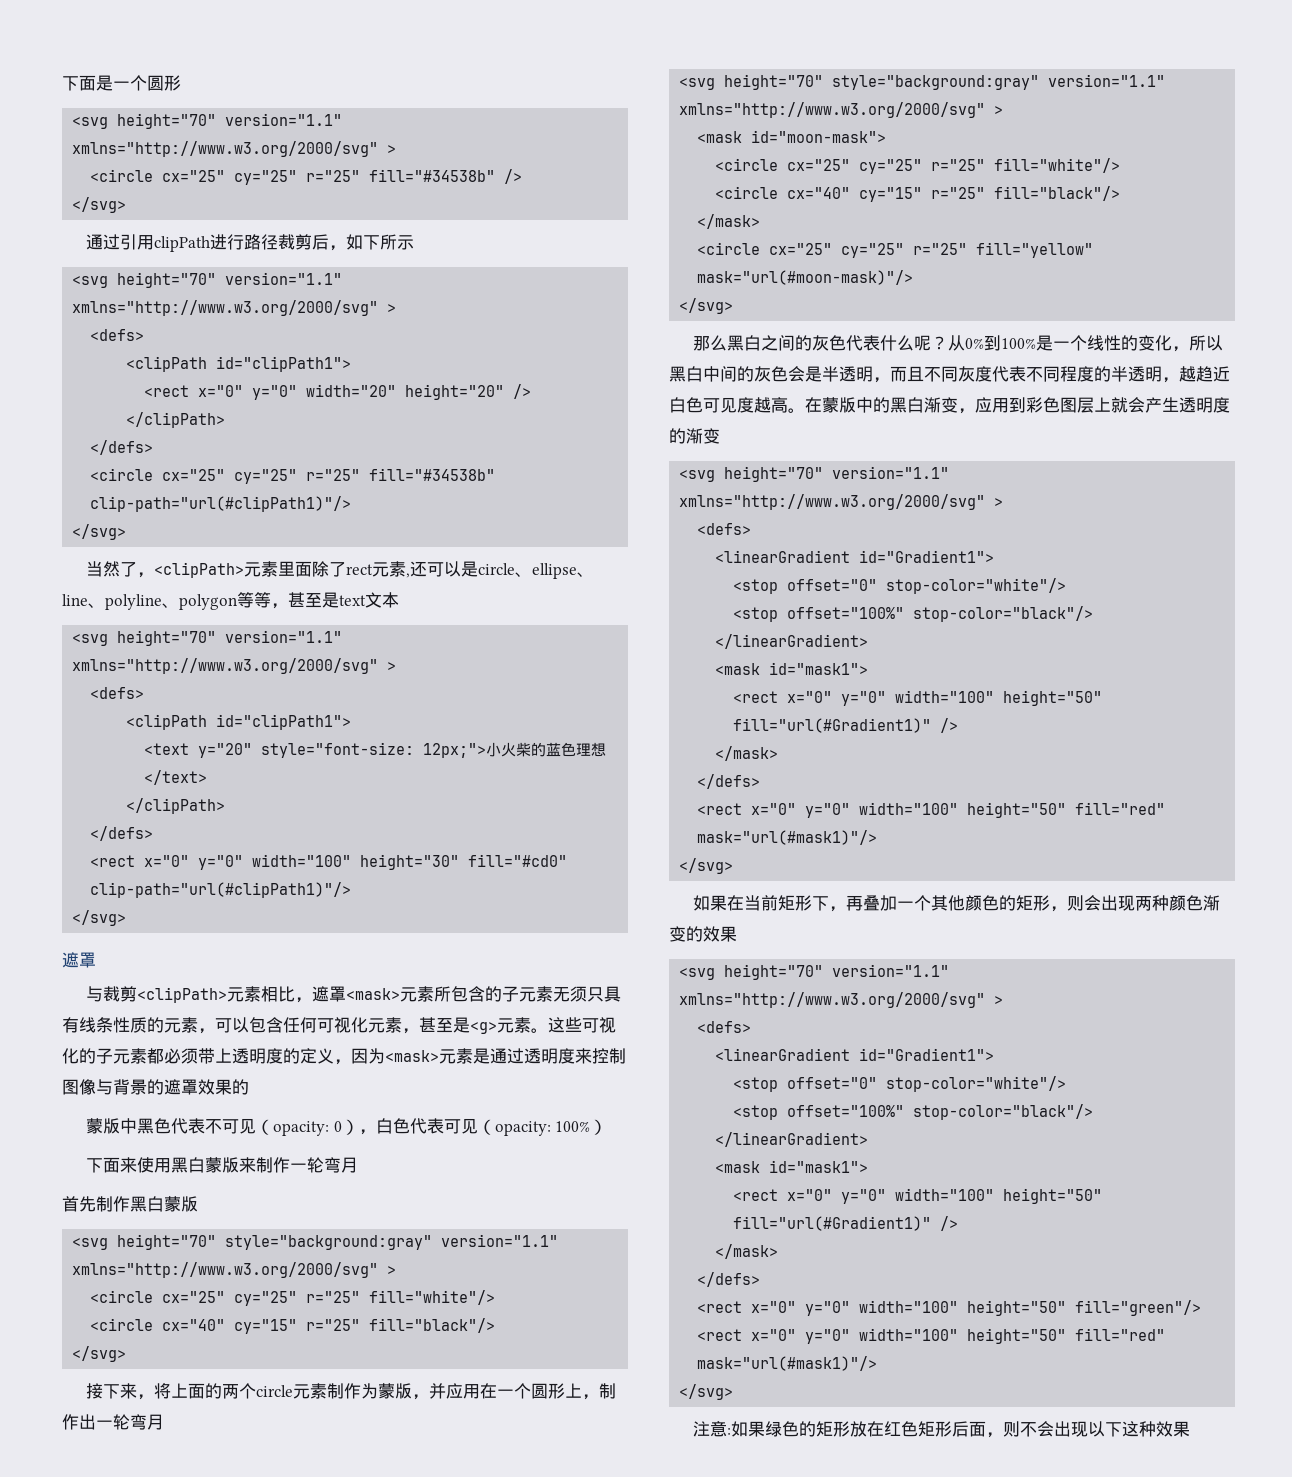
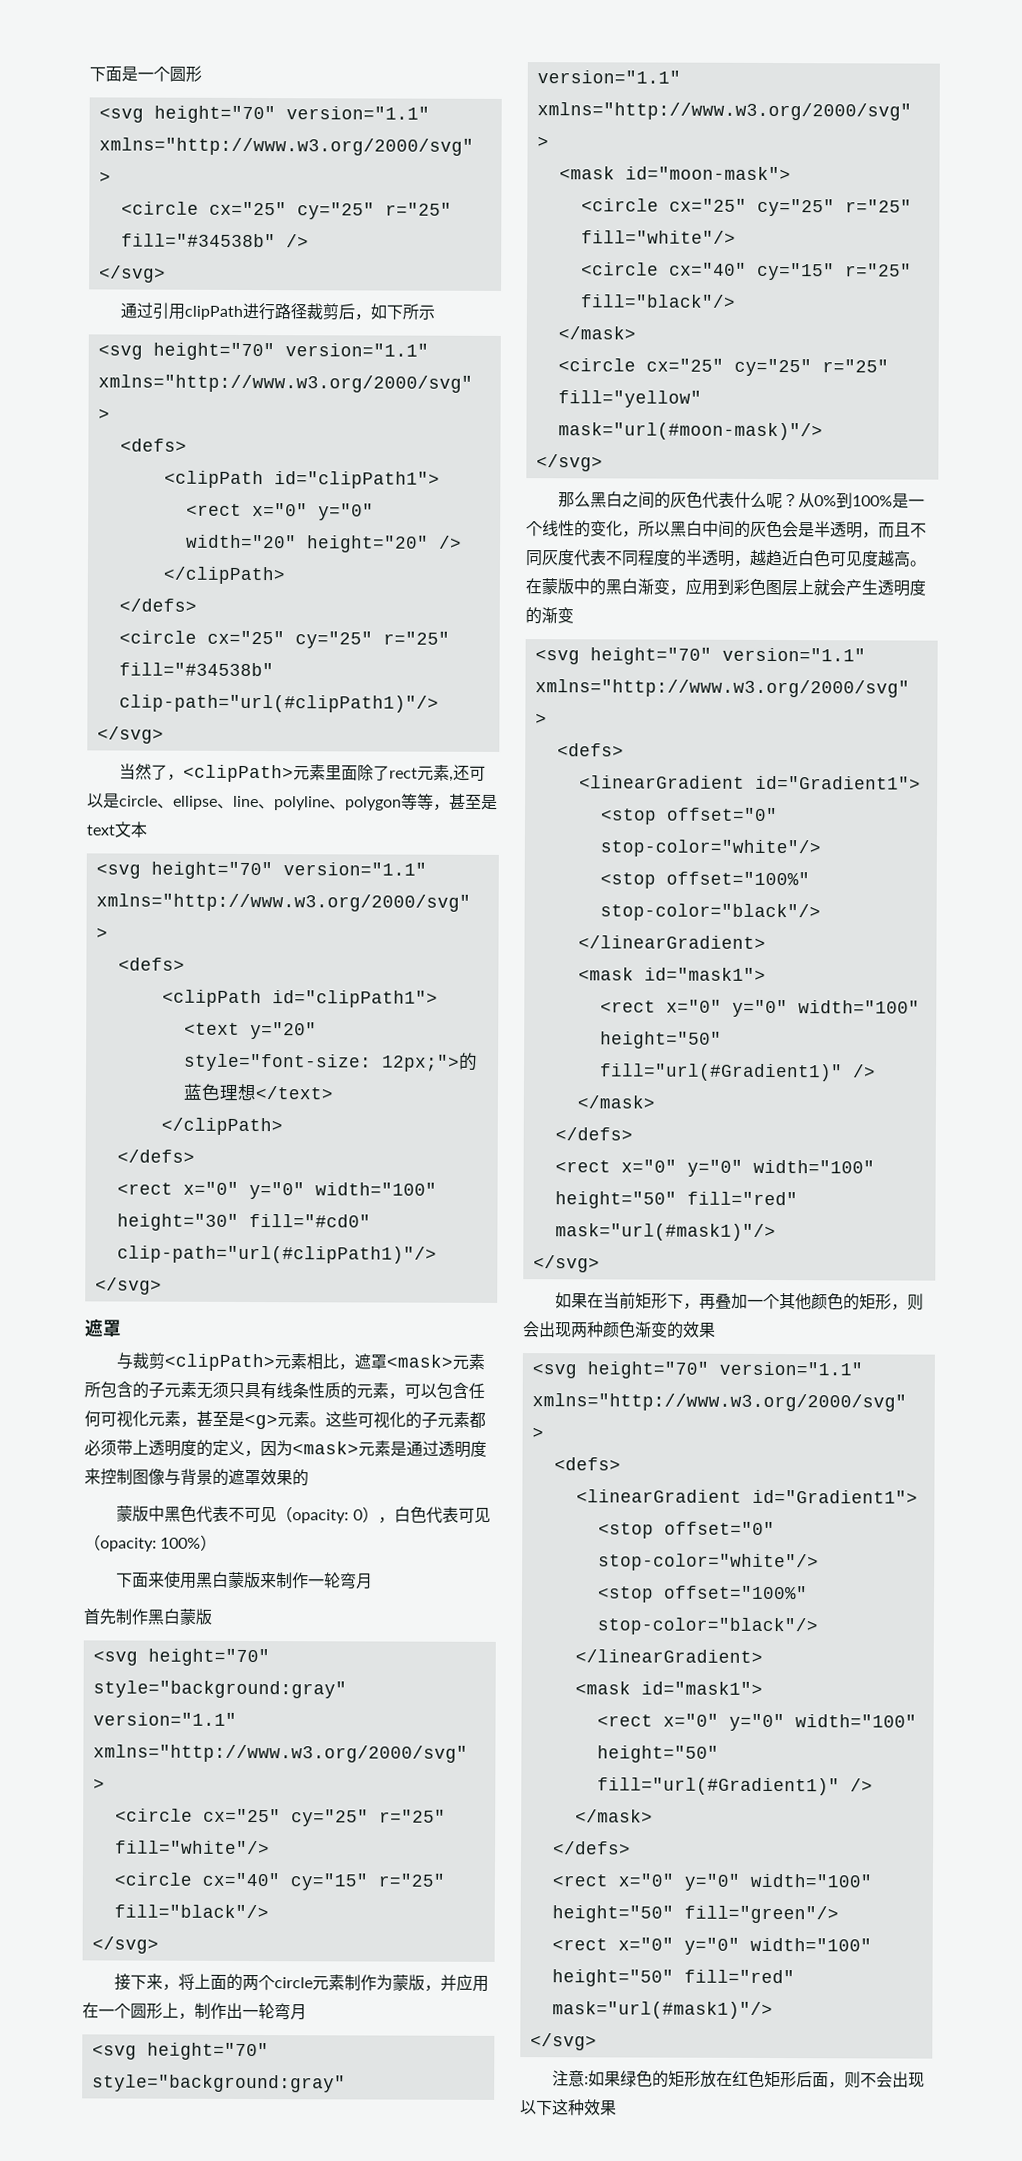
- <text y="20" style="font-size: 12px;">小火柴的蓝色理想</text>
+ <text y="20" style="font-size: 12px;">的蓝色理想</text>

